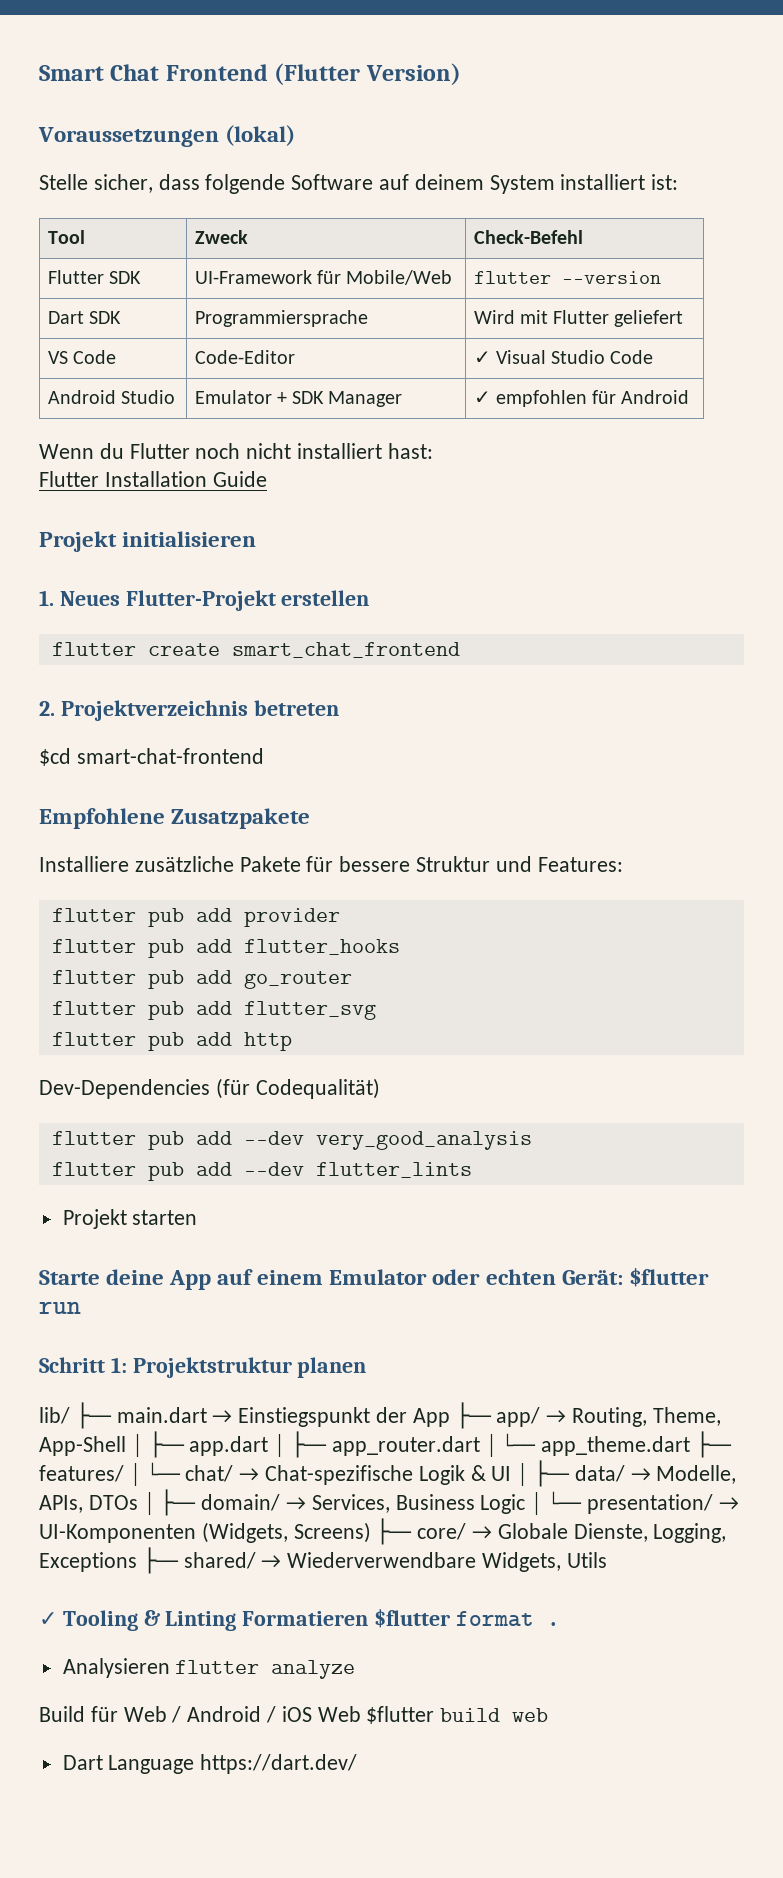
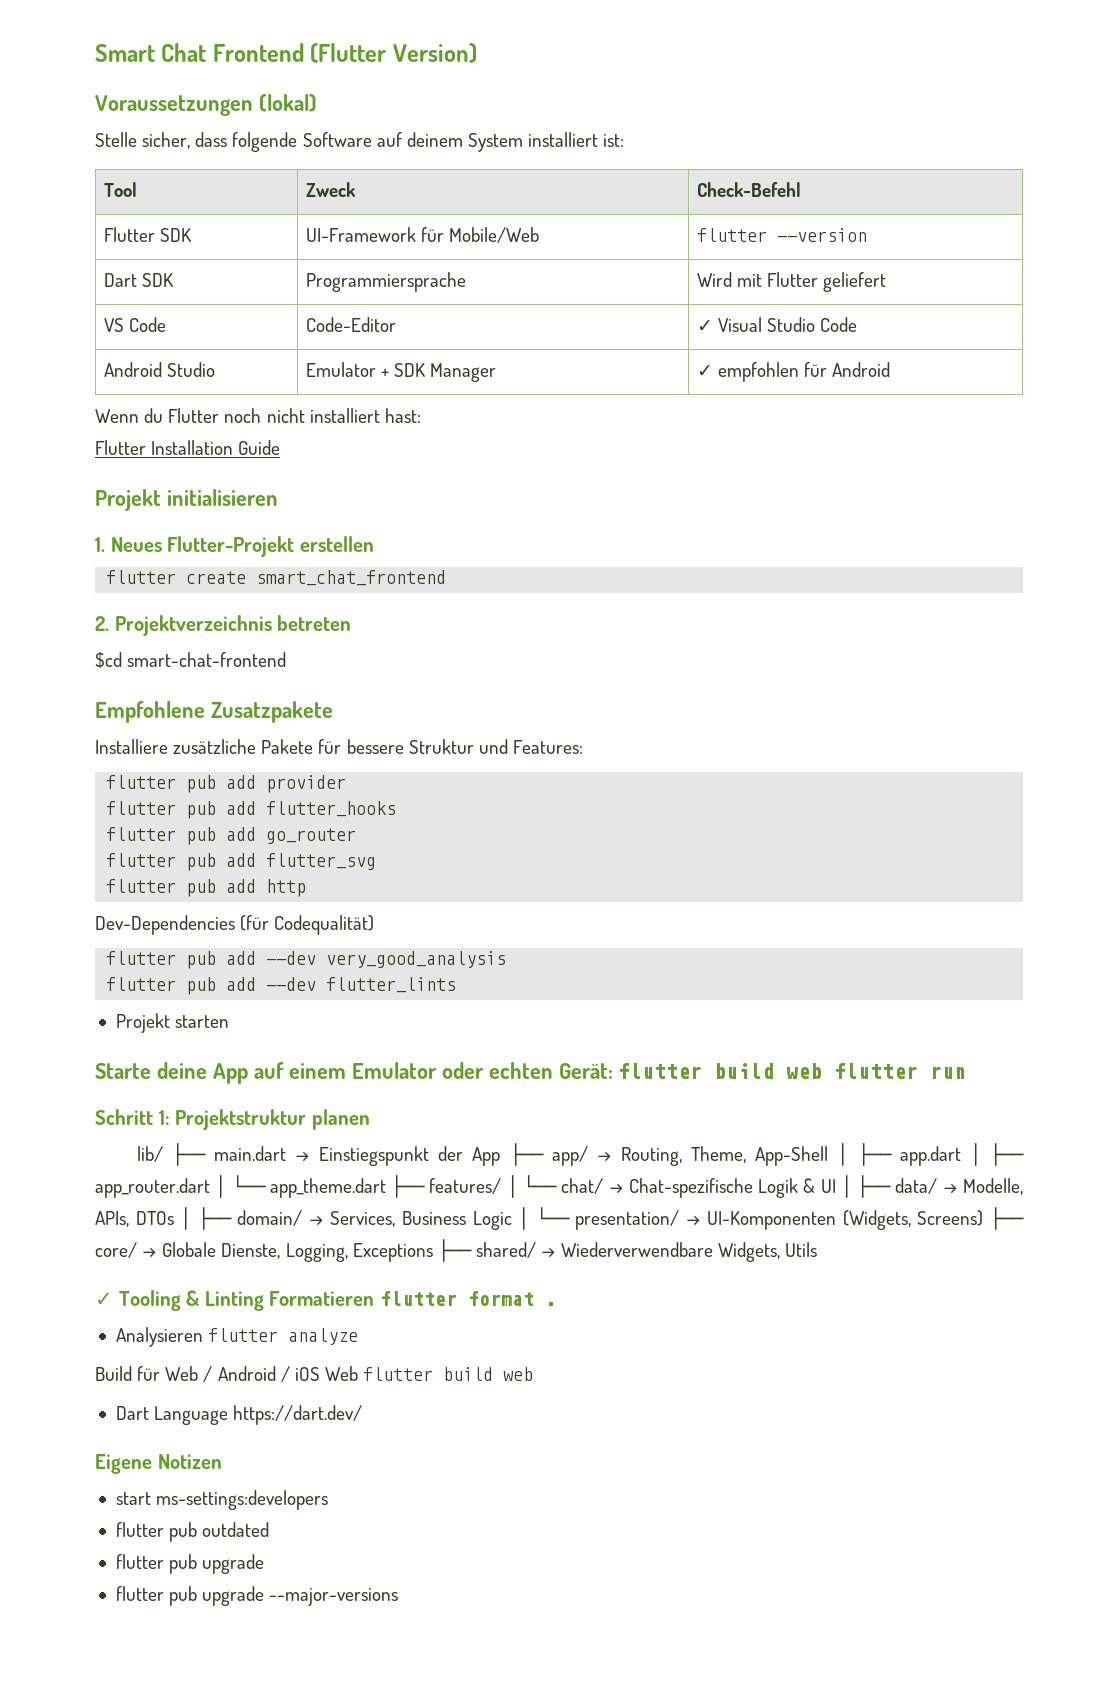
- Starte deine App auf einem Emulator oder echten Gerät: $flutter run
+ Starte deine App auf einem Emulator oder echten Gerät: flutter build web flutter run
- ✓ Tooling & Linting Formatieren $flutter format .
+ ✓ Tooling & Linting Formatieren flutter format .
- Build für Web / Android / iOS Web $flutter build web
+ Build für Web / Android / iOS Web flutter build web
+ Eigene Notizen
+ start ms-settings:developers
+ flutter pub outdated
+ flutter pub upgrade
+ flutter pub upgrade --major-versions

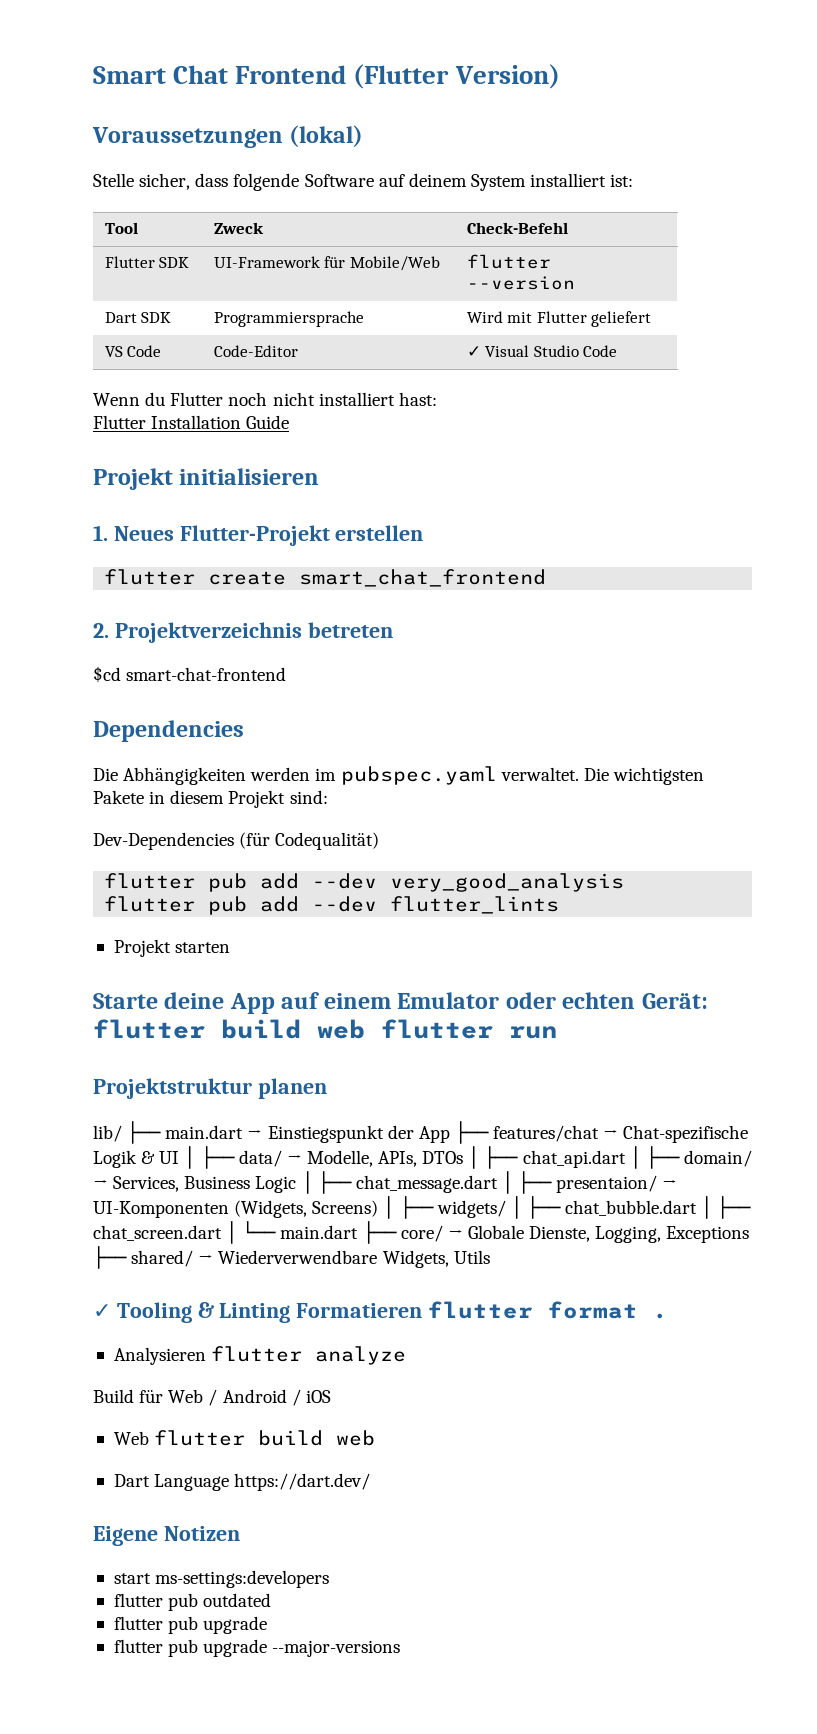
- Android Studio | Emulator + SDK Manager | ✓ empfohlen für Android
- Empfohlene Zusatzpakete
- Installiere zusätzliche Pakete für bessere Struktur und Features:
- flutter pub add provider
- flutter pub add flutter_hooks
- flutter pub add go_router
- flutter pub add flutter_svg
- flutter pub add http
+ Dependencies
+ Die Abhängigkeiten werden im pubspec.yaml verwaltet. Die wichtigsten Pakete in diesem Projekt sind:
- Schritt 1: Projektstruktur planen
+ Projektstruktur planen
- lib/ ├── main.dart → Einstiegspunkt der App ├── app/ → Routing, Theme, App-Shell │ ├── app.dart │ ├── app_router.dart │ └── app_theme.dart ├── features/ │ └── chat/ → Chat-spezifische Logik & UI │ ├── data/ → Modelle, APIs, DTOs │ ├── domain/ → Services, Business Logic │ └── presentation/ → UI-Komponenten (Widgets, Screens) ├── core/ → Globale Dienste, Logging, Exceptions ├── shared/ → Wiederverwendbare Widgets, Utils
+ lib/ ├── main.dart → Einstiegspunkt der App ├── features/chat → Chat-spezifische Logik & UI │ ├── data/ → Modelle, APIs, DTOs │ ├── chat_api.dart │ ├── domain/ → Services, Business Logic │ ├── chat_message.dart │ ├── presentaion/ → UI-Komponenten (Widgets, Screens) │ ├── widgets/ │ ├── chat_bubble.dart │ ├── chat_screen.dart │ └── main.dart ├── core/ → Globale Dienste, Logging, Exceptions ├── shared/ → Wiederverwendbare Widgets, Utils
- Build für Web / Android / iOS Web flutter build web
+ Build für Web / Android / iOS
+ Web flutter build web

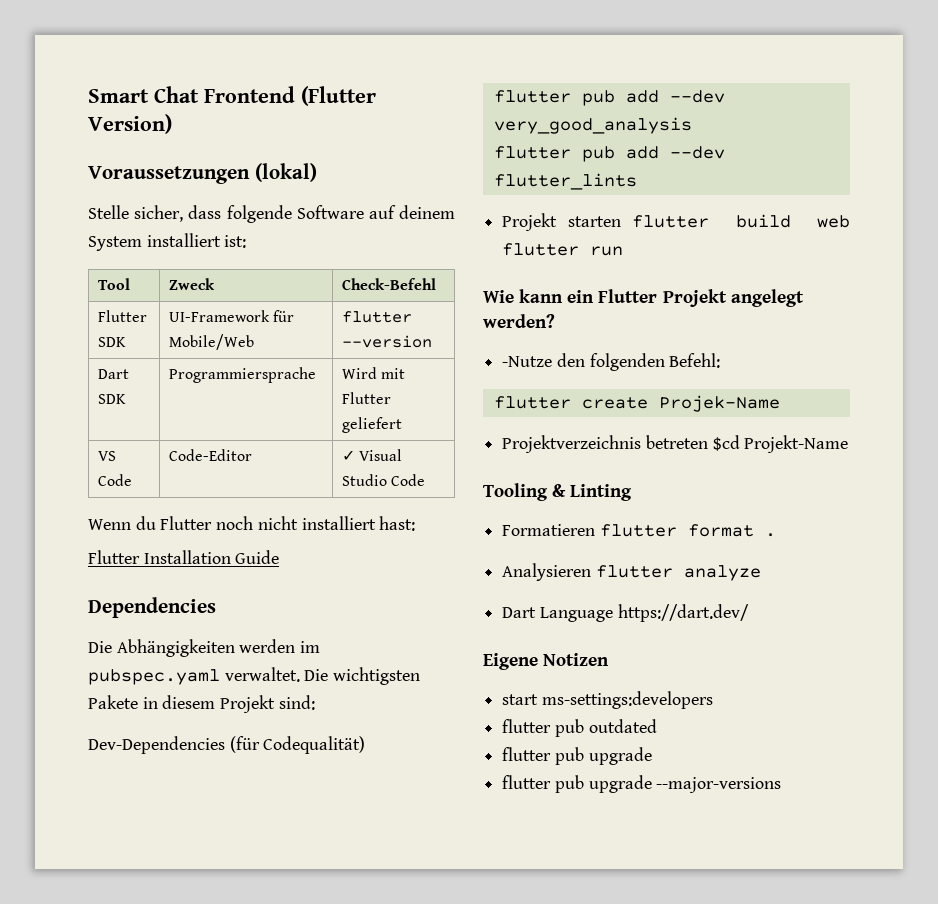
- Projekt initialisieren
- 1. Neues Flutter-Projekt erstellen
- flutter create smart_chat_frontend
- 2. Projektverzeichnis betreten
- $cd smart-chat-frontend
- Projekt starten
- Starte deine App auf einem Emulator oder echten Gerät: flutter build web flutter run
+ Projekt starten flutter build web flutter run
- Projektstruktur planen
- lib/ ├── main.dart → Einstiegspunkt der App ├── features/chat → Chat-spezifische Logik & UI │ ├── data/ → Modelle, APIs, DTOs │ ├── chat_api.dart │ ├── domain/ → Services, Business Logic │ ├── chat_message.dart │ ├── presentaion/ → UI-Komponenten (Widgets, Screens) │ ├── widgets/ │ ├── chat_bubble.dart │ ├── chat_screen.dart │ └── main.dart ├── core/ → Globale Dienste, Logging, Exceptions ├── shared/ → Wiederverwendbare Widgets, Utils
- ✓ Tooling & Linting Formatieren flutter format .
+ Wie kann ein Flutter Projekt angelegt werden?
+ -Nutze den folgenden Befehl:
+ flutter create Projek-Name
+ Projektverzeichnis betreten $cd Projekt-Name
+ Tooling & Linting
+ Formatieren flutter format .
- Build für Web / Android / iOS
- Web flutter build web

